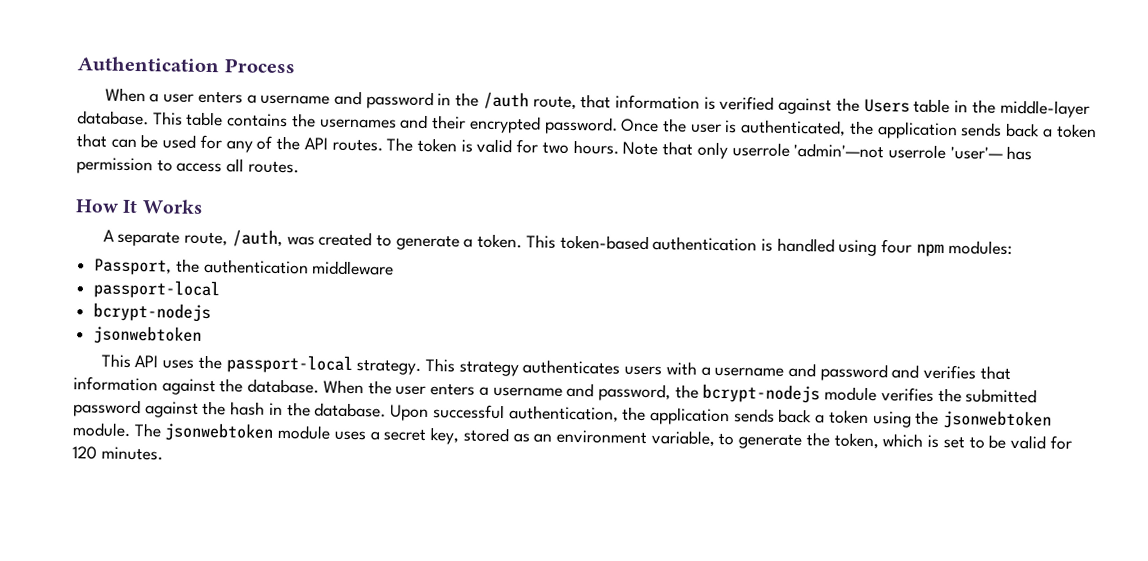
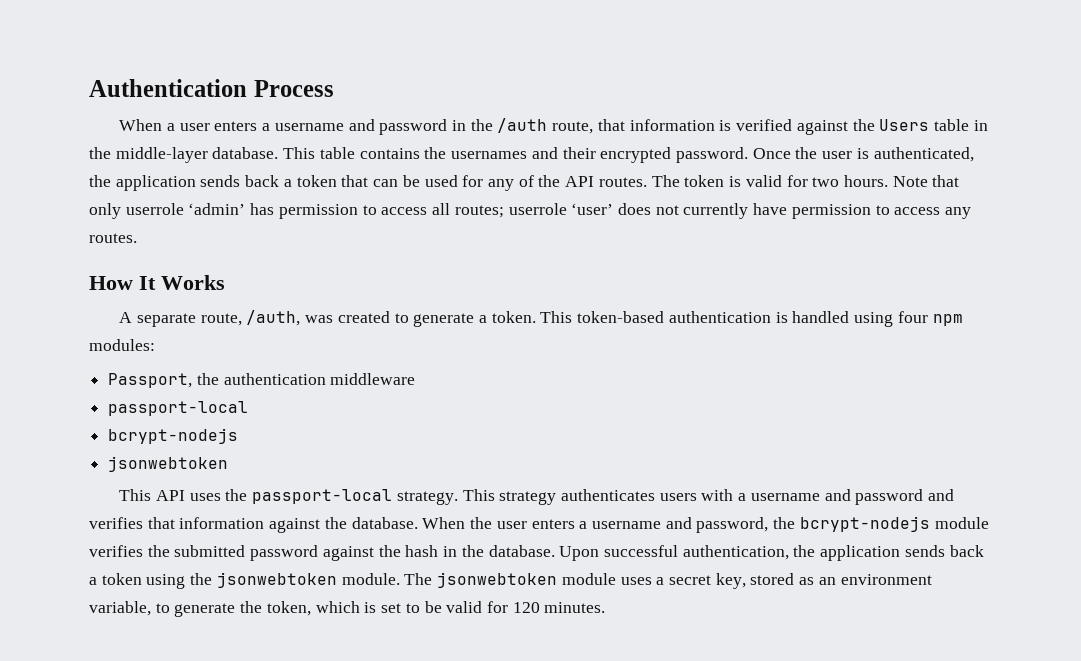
- Note that only userrole 'admin'—not userrole 'user'— has permission to access all routes.
+ Note that only userrole ‘admin’ has permission to access all routes; userrole ‘user’ does not currently have permission to access any routes.

